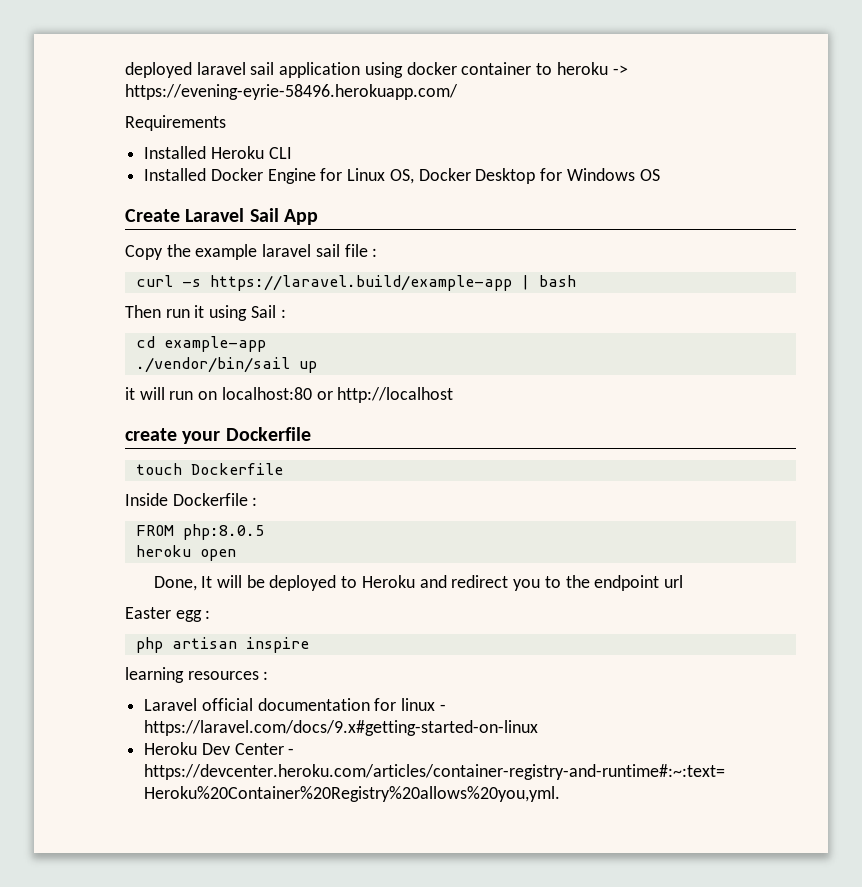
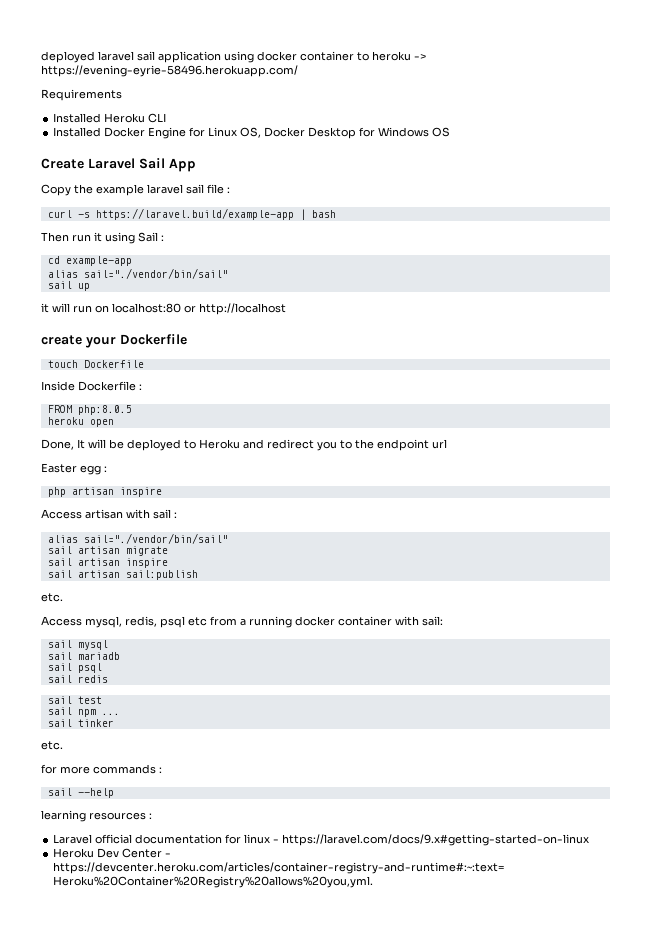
  cd example-app
- ./vendor/bin/sail up
+ alias sail="./vendor/bin/sail"
+ sail up
+ Access artisan with sail :
+ alias sail="./vendor/bin/sail"
+ sail artisan migrate
+ sail artisan inspire
+ sail artisan sail:publish
+ etc.
+ Access mysql, redis, psql etc from a running docker container with sail:
+ sail mysql
+ sail mariadb
+ sail psql
+ sail redis
+ sail test
+ sail npm ...
+ sail tinker
+ etc.
+ for more commands :
+ sail --help

